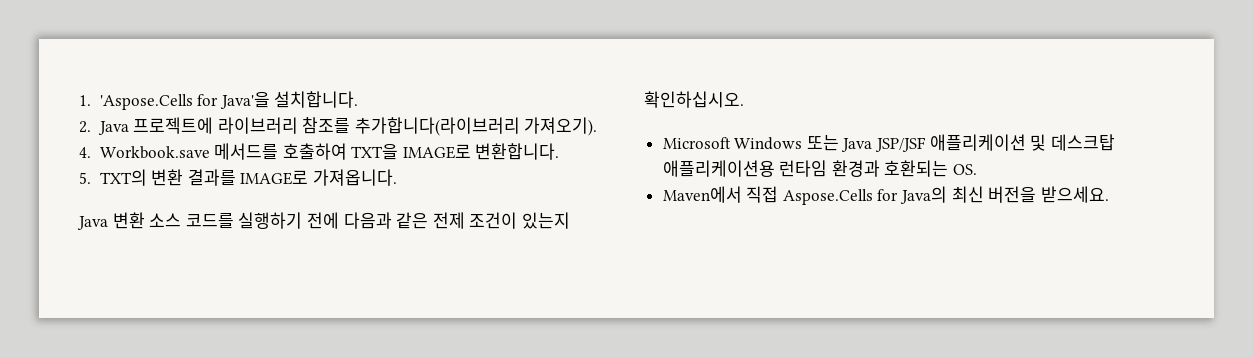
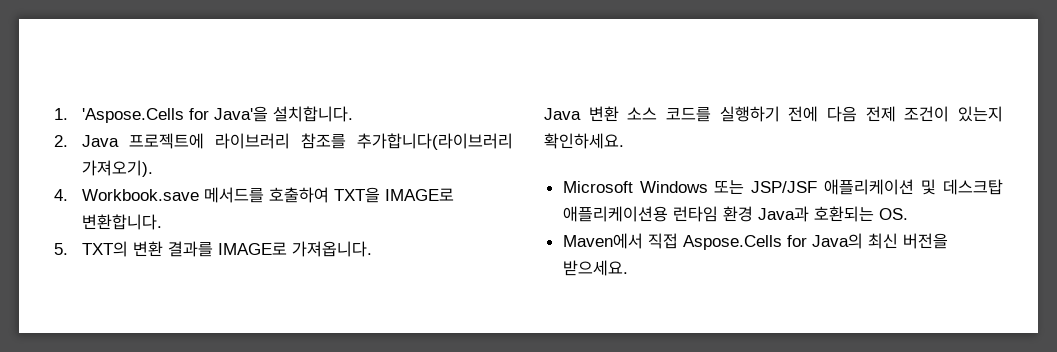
- Java 변환 소스 코드를 실행하기 전에 다음과 같은 전제 조건이 있는지 확인하십시오.
+ Java 변환 소스 코드를 실행하기 전에 다음 전제 조건이 있는지 확인하세요.
- Microsoft Windows 또는 Java JSP/JSF 애플리케이션 및 데스크탑 애플리케이션용 런타임 환경과 호환되는 OS.
+ Microsoft Windows 또는 JSP/JSF 애플리케이션 및 데스크탑 애플리케이션용 런타임 환경 Java과 호환되는 OS.

